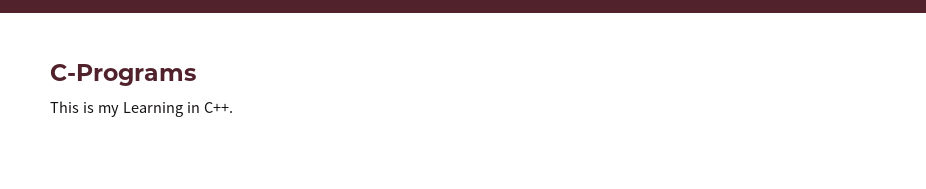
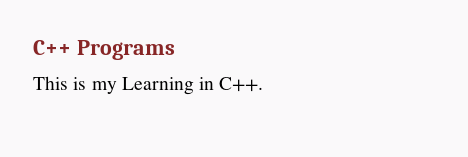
- C-Programs
+ C++ Programs

